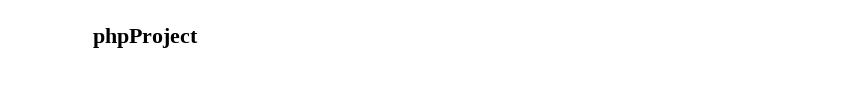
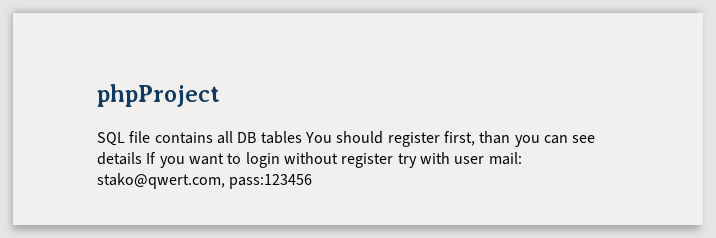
+ SQL file contains all DB tables You should register first, than you can see details If you want to login without register try with user mail: stako@qwert.com, pass:123456

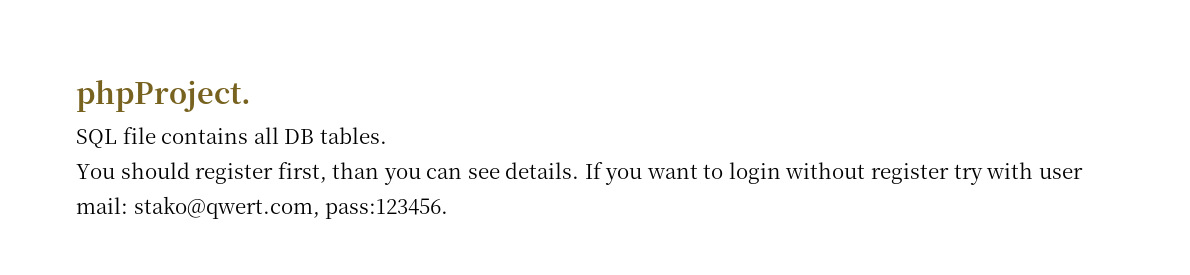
- phpProject
+ phpProject.
- SQL file contains all DB tables You should register first, than you can see details If you want to login without register try with user mail: stako@qwert.com, pass:123456
+ SQL file contains all DB tables.
+ You should register first, than you can see details. If you want to login without register try with user mail: stako@qwert.com, pass:123456.

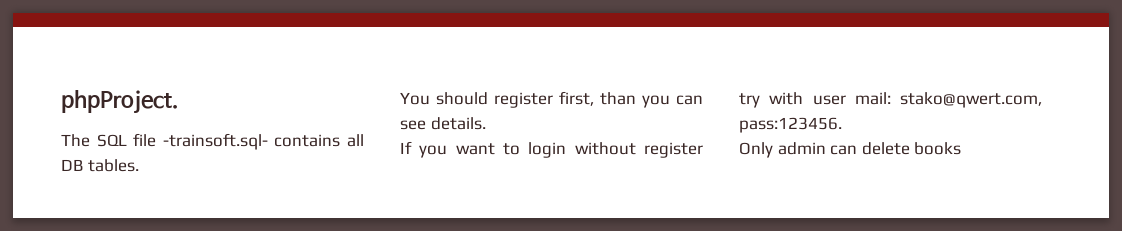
- SQL file contains all DB tables.
+ The SQL file -trainsoft.sql- contains all DB tables.
- You should register first, than you can see details. If you want to login without register try with user mail: stako@qwert.com, pass:123456.
+ You should register first, than you can see details.
+ If you want to login without register try with user mail: stako@qwert.com, pass:123456.
+ Only admin can delete books

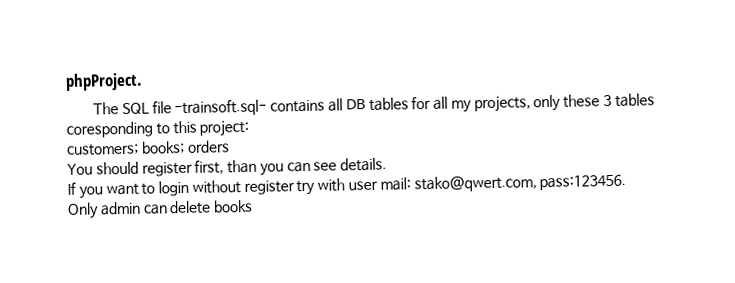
- The SQL file -trainsoft.sql- contains all DB tables.
+ The SQL file -trainsoft.sql- contains all DB tables for all my projects, only these 3 tables coresponding to this project:
+ customers; books; orders

